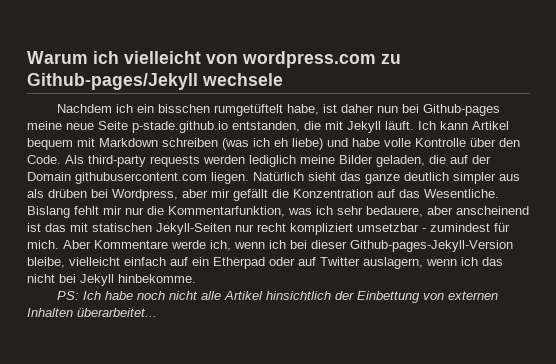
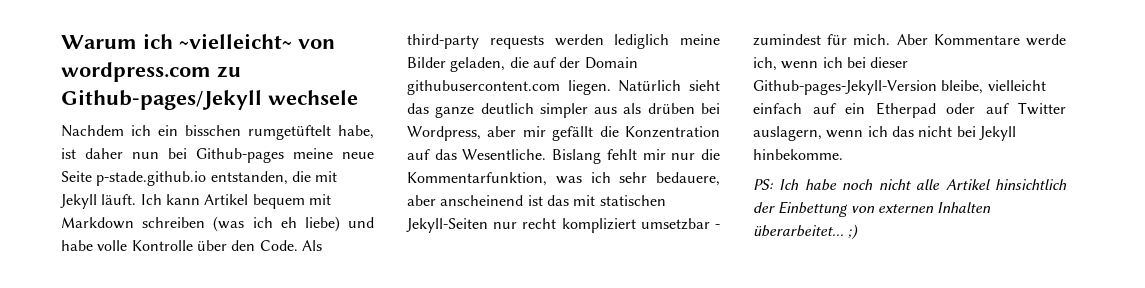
- Warum ich vielleicht von wordpress.com zu Github-pages/Jekyll wechsele
+ Warum ich ~vielleicht~ von wordpress.com zu Github-pages/Jekyll wechsele
- PS: Ich habe noch nicht alle Artikel hinsichtlich der Einbettung von externen Inhalten überarbeitet...
+ PS: Ich habe noch nicht alle Artikel hinsichtlich der Einbettung von externen Inhalten überarbeitet... ;)

